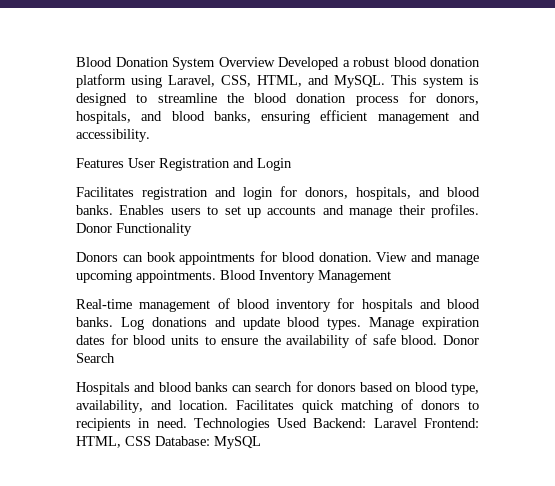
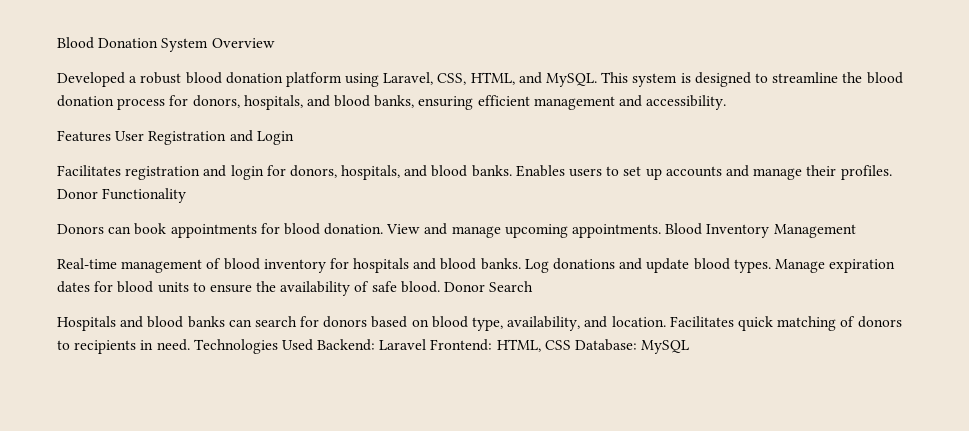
- Blood Donation System Overview Developed a robust blood donation platform using Laravel, CSS, HTML, and MySQL.
+ Blood Donation System Overview
+ Developed a robust blood donation platform using Laravel, CSS, HTML, and MySQL.

